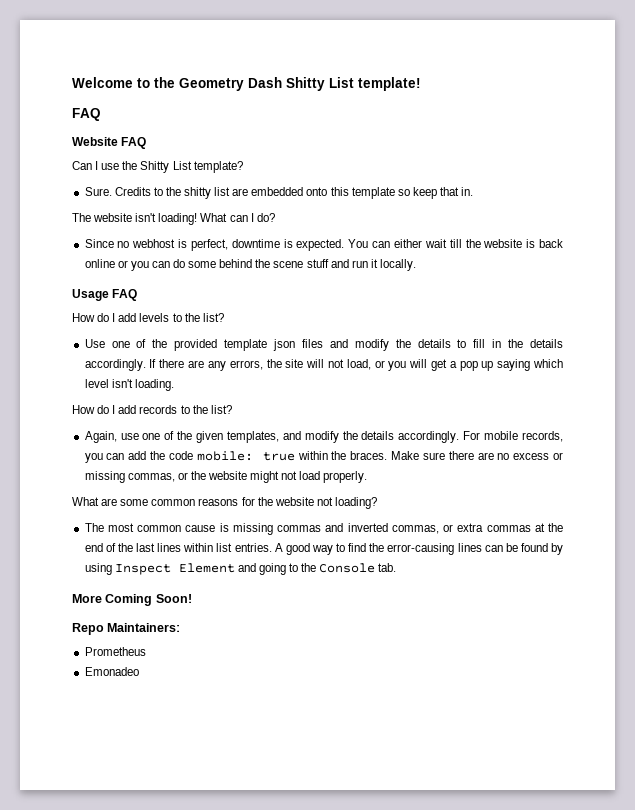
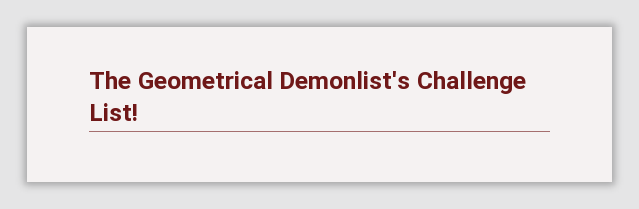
- Welcome to the Geometry Dash Shitty List template!
- FAQ
- Website FAQ
- Can I use the Shitty List template?
- Sure. Credits to the shitty list are embedded onto this template so keep that in.
- The website isn't loading! What can I do?
- Since no webhost is perfect, downtime is expected. You can either wait till the website is back online or you can do some behind the scene stuff and run it locally.
- Usage FAQ
- How do I add levels to the list?
- Use one of the provided template json files and modify the details to fill in the details accordingly. If there are any errors, the site will not load, or you will get a pop up saying which level isn't loading.
- How do I add records to the list?
- Again, use one of the given templates, and modify the details accordingly. For mobile records, you can add the code mobile: true within the braces. Make sure there are no excess or missing commas, or the website might not load properly.
- What are some common reasons for the website not loading?
- The most common cause is missing commas and inverted commas, or extra commas at the end of the last lines within list entries. A good way to find the error-causing lines can be found by using Inspect Element and going to the Console tab.
- More Coming Soon!
- Repo Maintainers:
- Prometheus
- Emonadeo
+ The Geometrical Demonlist's Challenge List!

